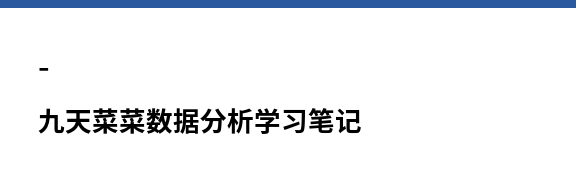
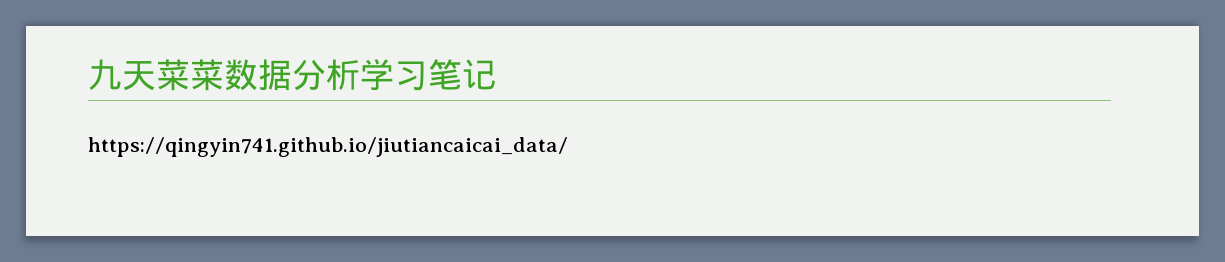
- -
+ https://qingyin741.github.io/jiutiancaicai_data/

